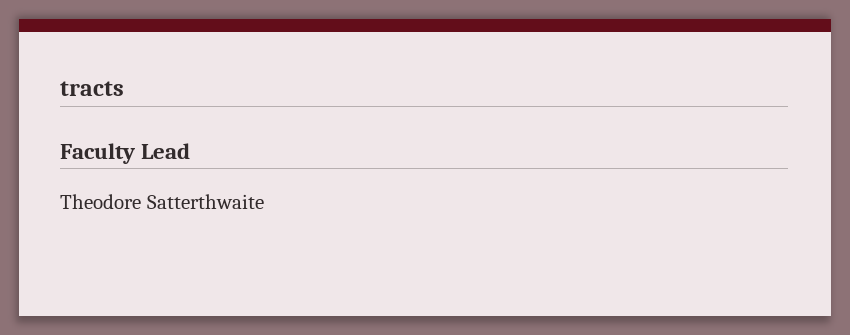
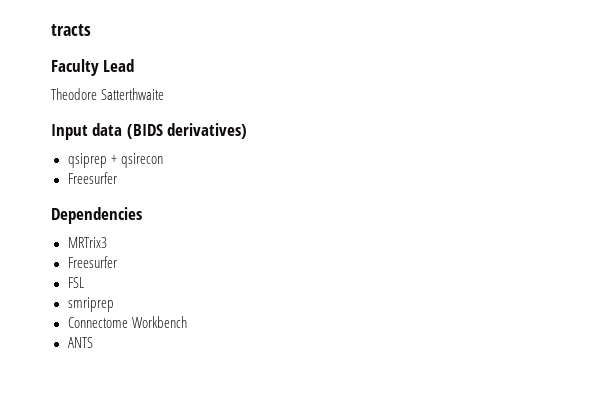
+ Input data (BIDS derivatives)
+ qsiprep + qsirecon
+ Freesurfer
+ Dependencies
+ MRTrix3
+ Freesurfer
+ FSL
+ smriprep
+ Connectome Workbench
+ ANTS

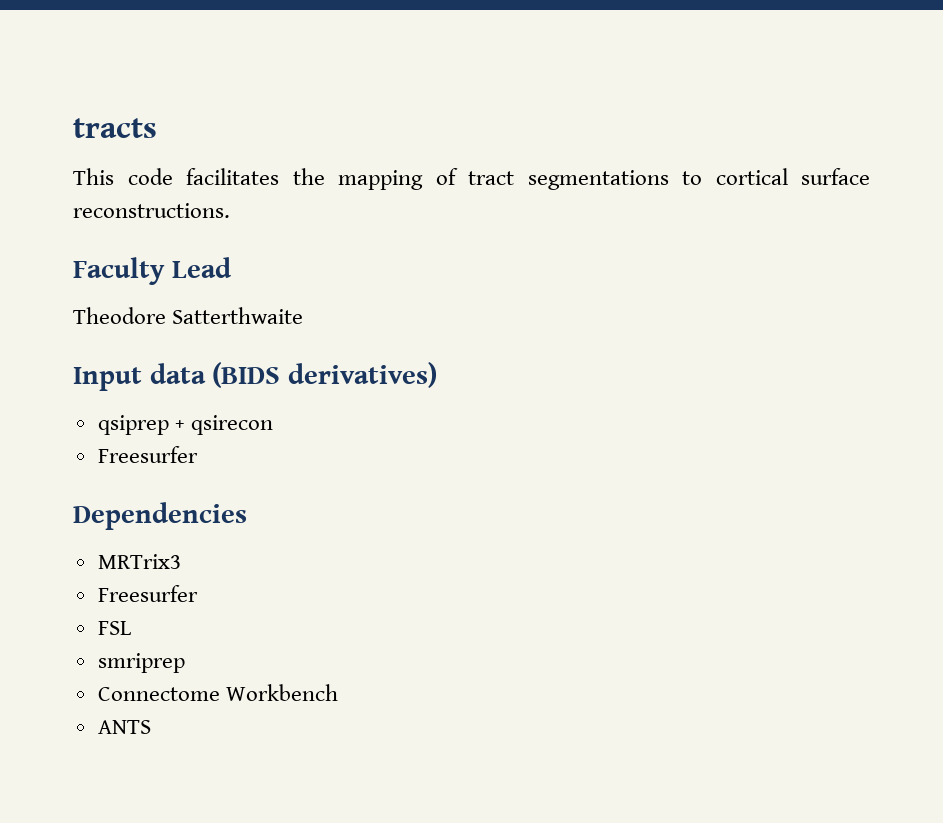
+ This code facilitates the mapping of tract segmentations to cortical surface reconstructions.

